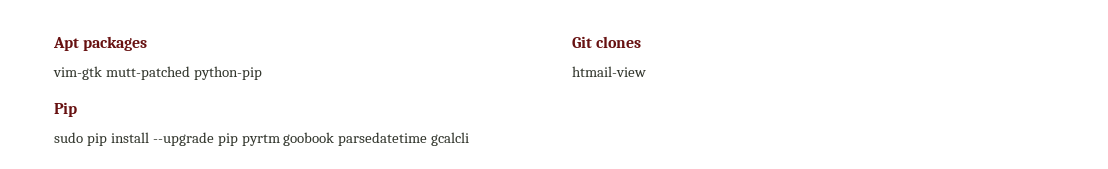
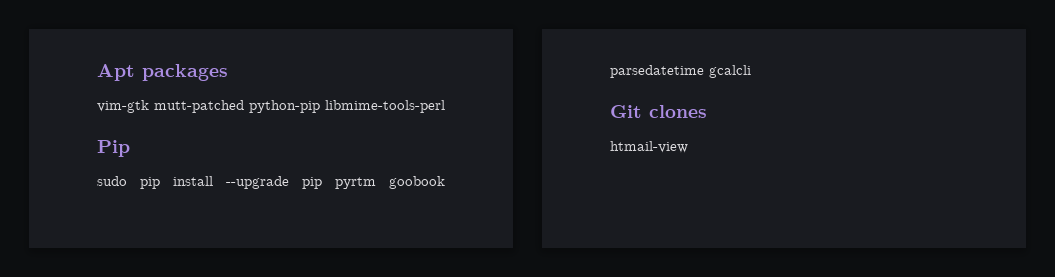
- vim-gtk mutt-patched python-pip
+ vim-gtk mutt-patched python-pip libmime-tools-perl

